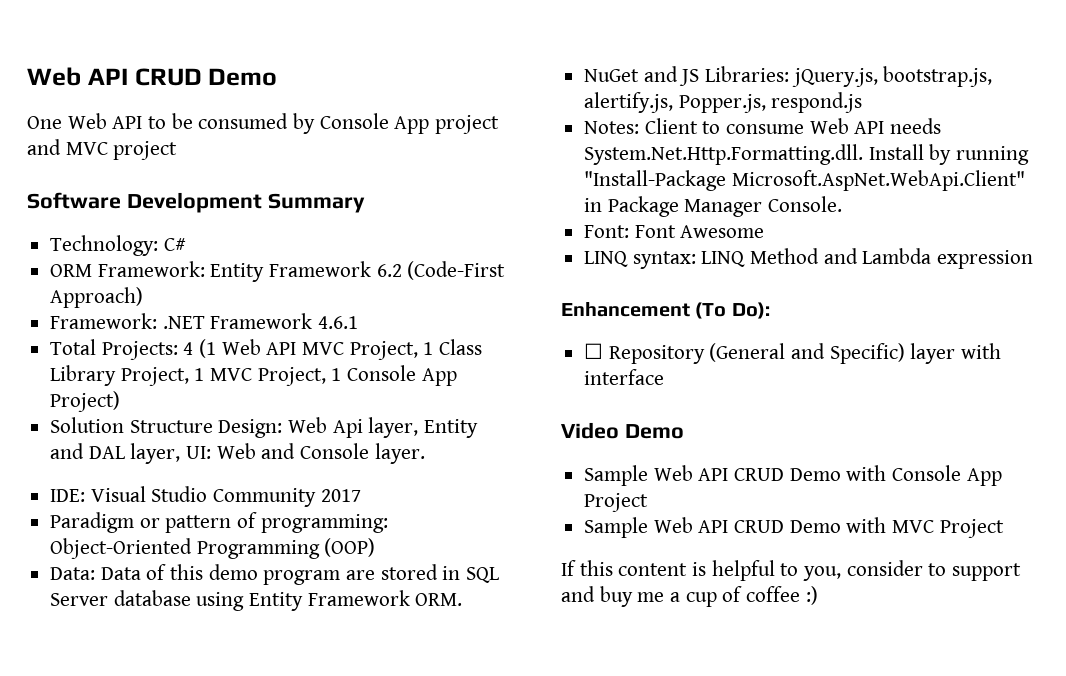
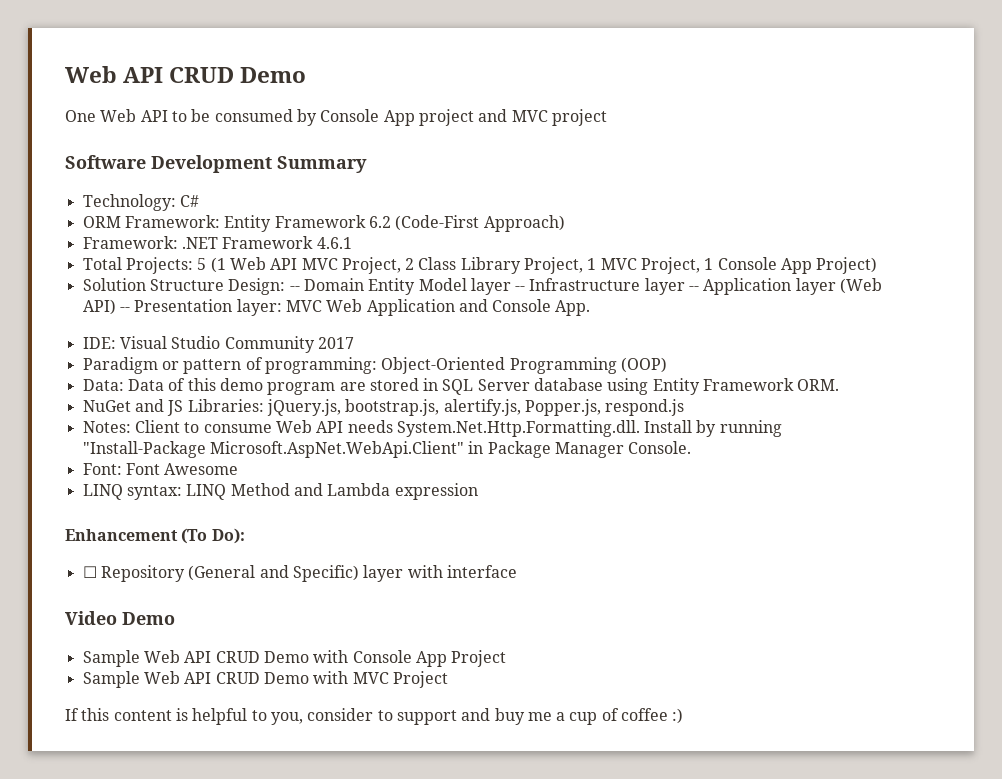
- Total Projects: 4 (1 Web API MVC Project, 1 Class Library Project, 1 MVC Project, 1 Console App Project)
+ Total Projects: 5 (1 Web API MVC Project, 2 Class Library Project, 1 MVC Project, 1 Console App Project)
- Solution Structure Design: Web Api layer, Entity and DAL layer, UI: Web and Console layer.
+ Solution Structure Design: -- Domain Entity Model layer -- Infrastructure layer -- Application layer (Web API) -- Presentation layer: MVC Web Application and Console App.

